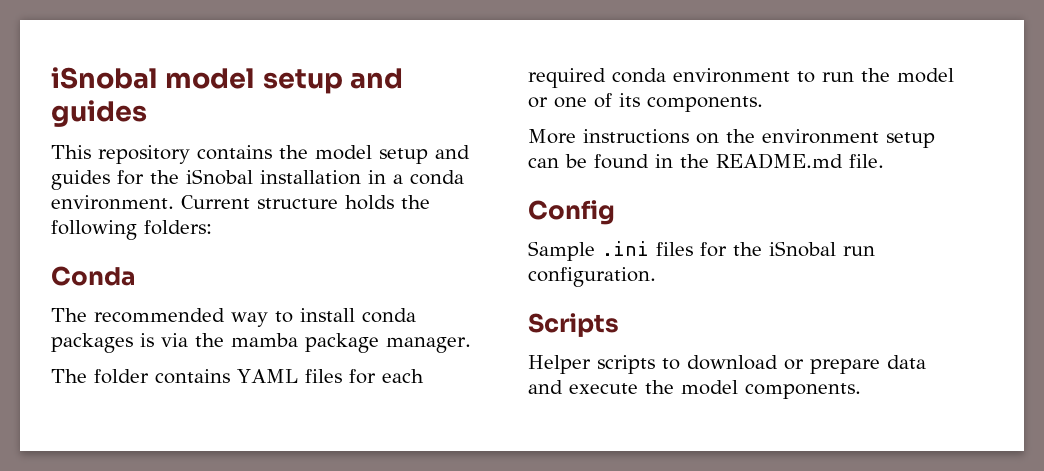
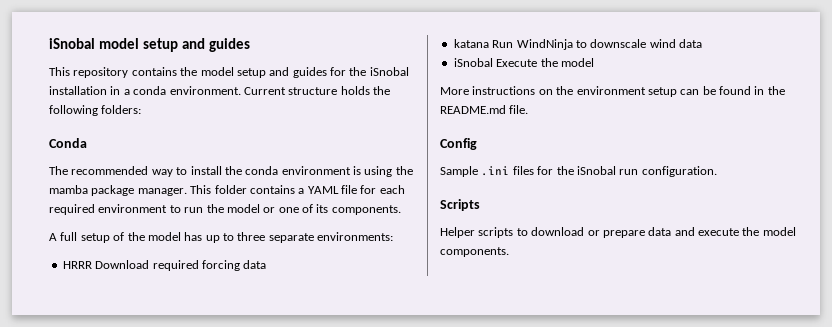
- The recommended way to install conda packages is via the mamba package manager.
- The folder contains YAML files for each required conda environment to run the model or one of its components.
+ The recommended way to install the conda environment is using the mamba package manager. This folder contains a YAML file for each required environment to run the model or one of its components.
+ A full setup of the model has up to three separate environments:
+ HRRR Download required forcing data
+ katana Run WindNinja to downscale wind data
+ iSnobal Execute the model

